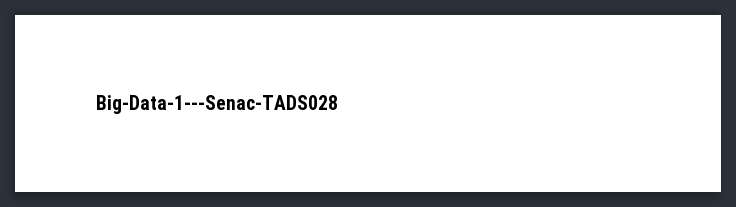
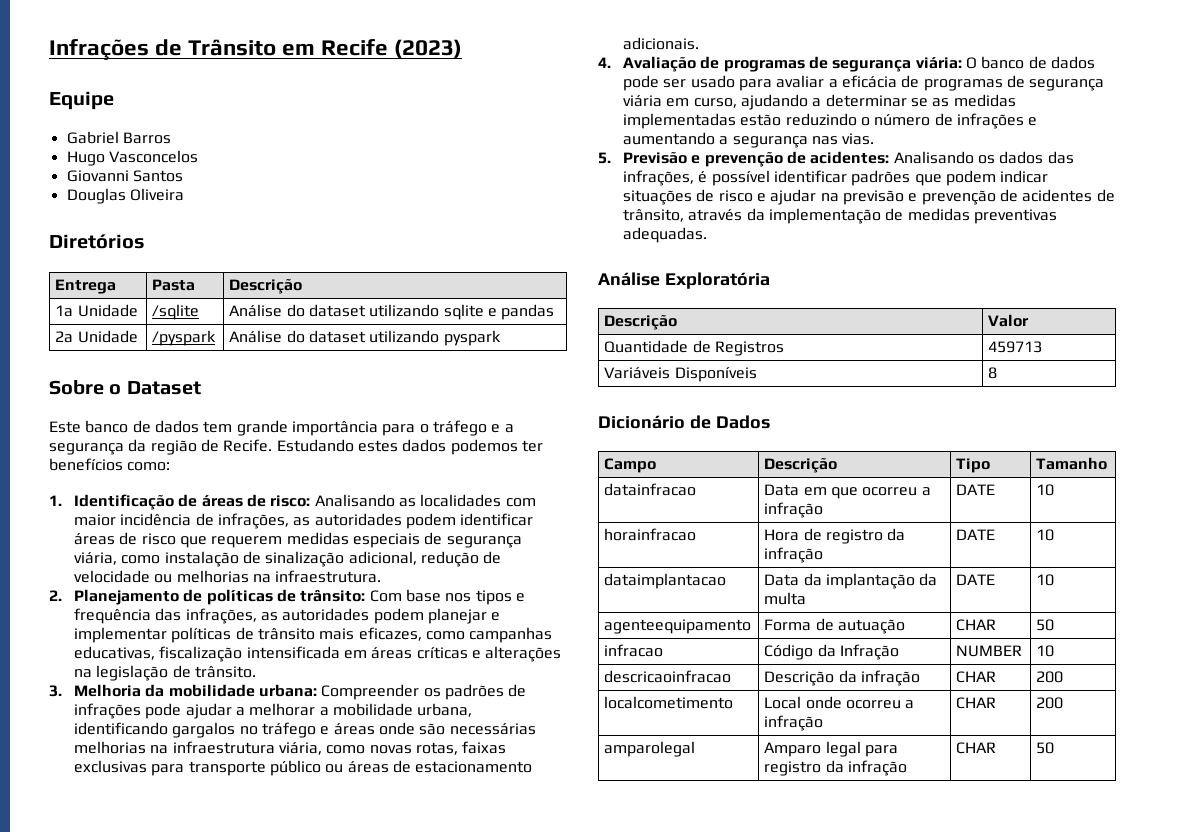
- Big-Data-1---Senac-TADS028
+ Infrações de Trânsito em Recife (2023)
+ Equipe
+ Gabriel Barros
+ Hugo Vasconcelos
+ Giovanni Santos
+ Douglas Oliveira
+ Diretórios
+ Entrega | Pasta | Descrição
+ 1a Unidade | /sqlite | Análise do dataset utilizando sqlite e pandas
+ 2a Unidade | /pyspark | Análise do dataset utilizando pyspark
+ Sobre o Dataset
+ Este banco de dados tem grande importância para o tráfego e a segurança da região de Recife. Estudando estes dados podemos ter benefícios como:
+ 1. Identificação de áreas de risco: Analisando as localidades com maior incidência de infrações, as autoridades podem identificar áreas de risco que requerem medidas especiais de segurança viária, como instalação de sinalização adicional, redução de velocidade ou melhorias na infraestrutura.
+ 2. Planejamento de políticas de trânsito: Com base nos tipos e frequência das infrações, as autoridades podem planejar e implementar políticas de trânsito mais eficazes, como campanhas educativas, fiscalização intensificada em áreas críticas e alterações na legislação de trânsito.
+ 3. Melhoria da mobilidade urbana: Compreender os padrões de infrações pode ajudar a melhorar a mobilidade urbana, identificando gargalos no tráfego e áreas onde são necessárias melhorias na infraestrutura viária, como novas rotas, faixas exclusivas para transporte público ou áreas de estacionamento adicionais.
+ 4. Avaliação de programas de segurança viária: O banco de dados pode ser usado para avaliar a eficácia de programas de segurança viária em curso, ajudando a determinar se as medidas implementadas estão reduzindo o número de infrações e aumentando a segurança nas vias.
+ 5. Previsão e prevenção de acidentes: Analisando os dados das infrações, é possível identificar padrões que podem indicar situações de risco e ajudar na previsão e prevenção de acidentes de trânsito, através da implementação de medidas preventivas adequadas.
+ Análise Exploratória
+ Descrição | Valor
+ Quantidade de Registros | 459713
+ Variáveis Disponíveis | 8
+ Dicionário de Dados
+ Campo | Descrição | Tipo | Tamanho
+ datainfracao | Data em que ocorreu a infração | DATE | 10
+ horainfracao | Hora de registro da infração | DATE | 10
+ dataimplantacao | Data da implantação da multa | DATE | 10
+ agenteequipamento | Forma de autuação | CHAR | 50
+ infracao | Código da Infração | NUMBER | 10
+ descricaoinfracao | Descrição da infração | CHAR | 200
+ localcometimento | Local onde ocorreu a infração | CHAR | 200
+ amparolegal | Amparo legal para registro da infração | CHAR | 50

